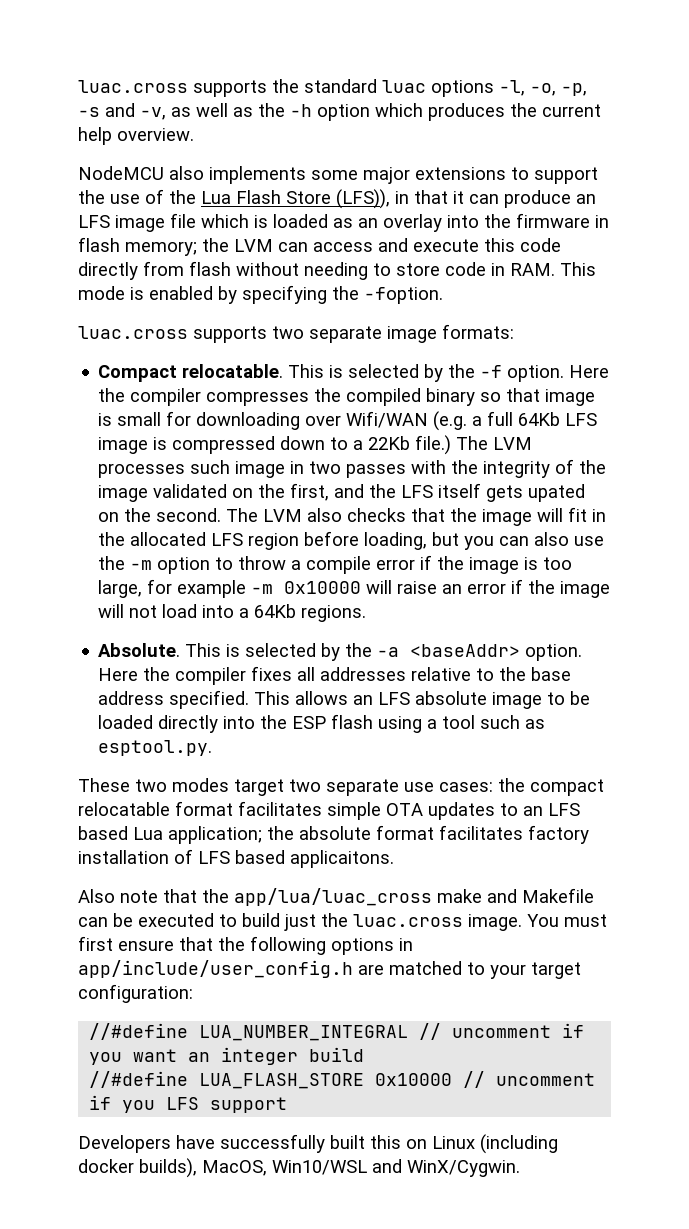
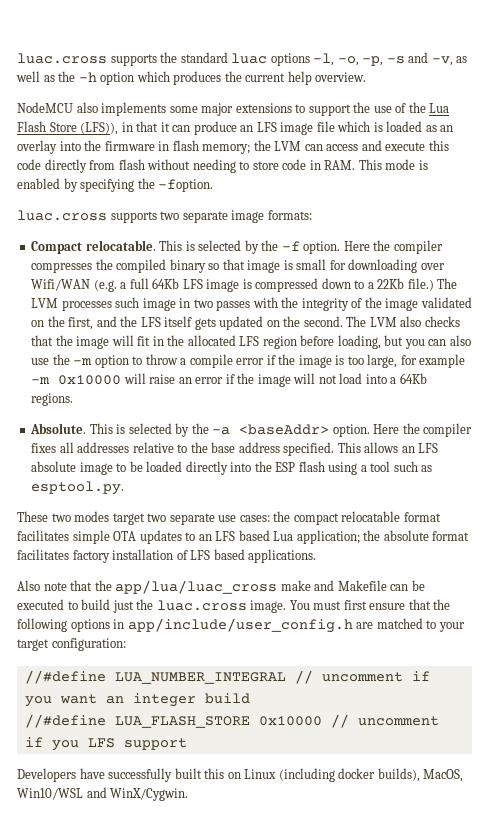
- The LVM processes such image in two passes with the integrity of the image validated on the first, and the LFS itself gets upated on the second.
+ The LVM processes such image in two passes with the integrity of the image validated on the first, and the LFS itself gets updated on the second.
- These two modes target two separate use cases: the compact relocatable format facilitates simple OTA updates to an LFS based Lua application; the absolute format facilitates factory installation of LFS based applicaitons.
+ These two modes target two separate use cases: the compact relocatable format facilitates simple OTA updates to an LFS based Lua application; the absolute format facilitates factory installation of LFS based applications.

